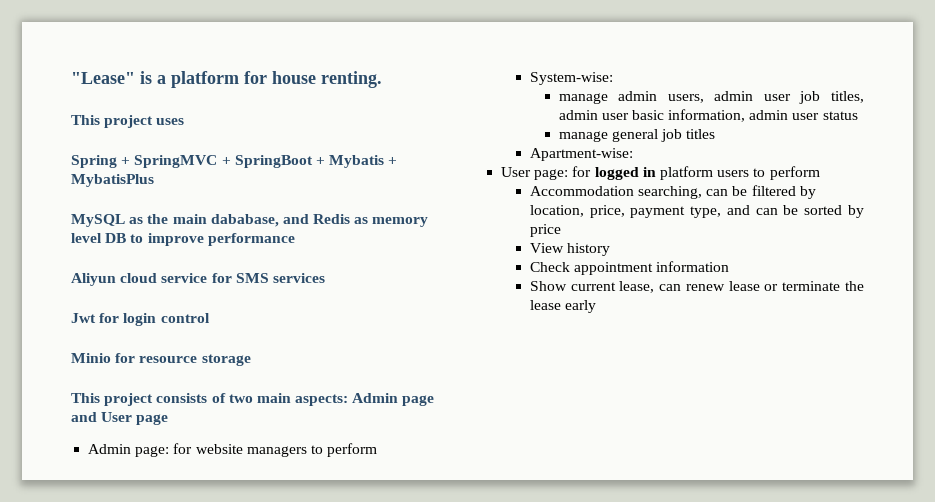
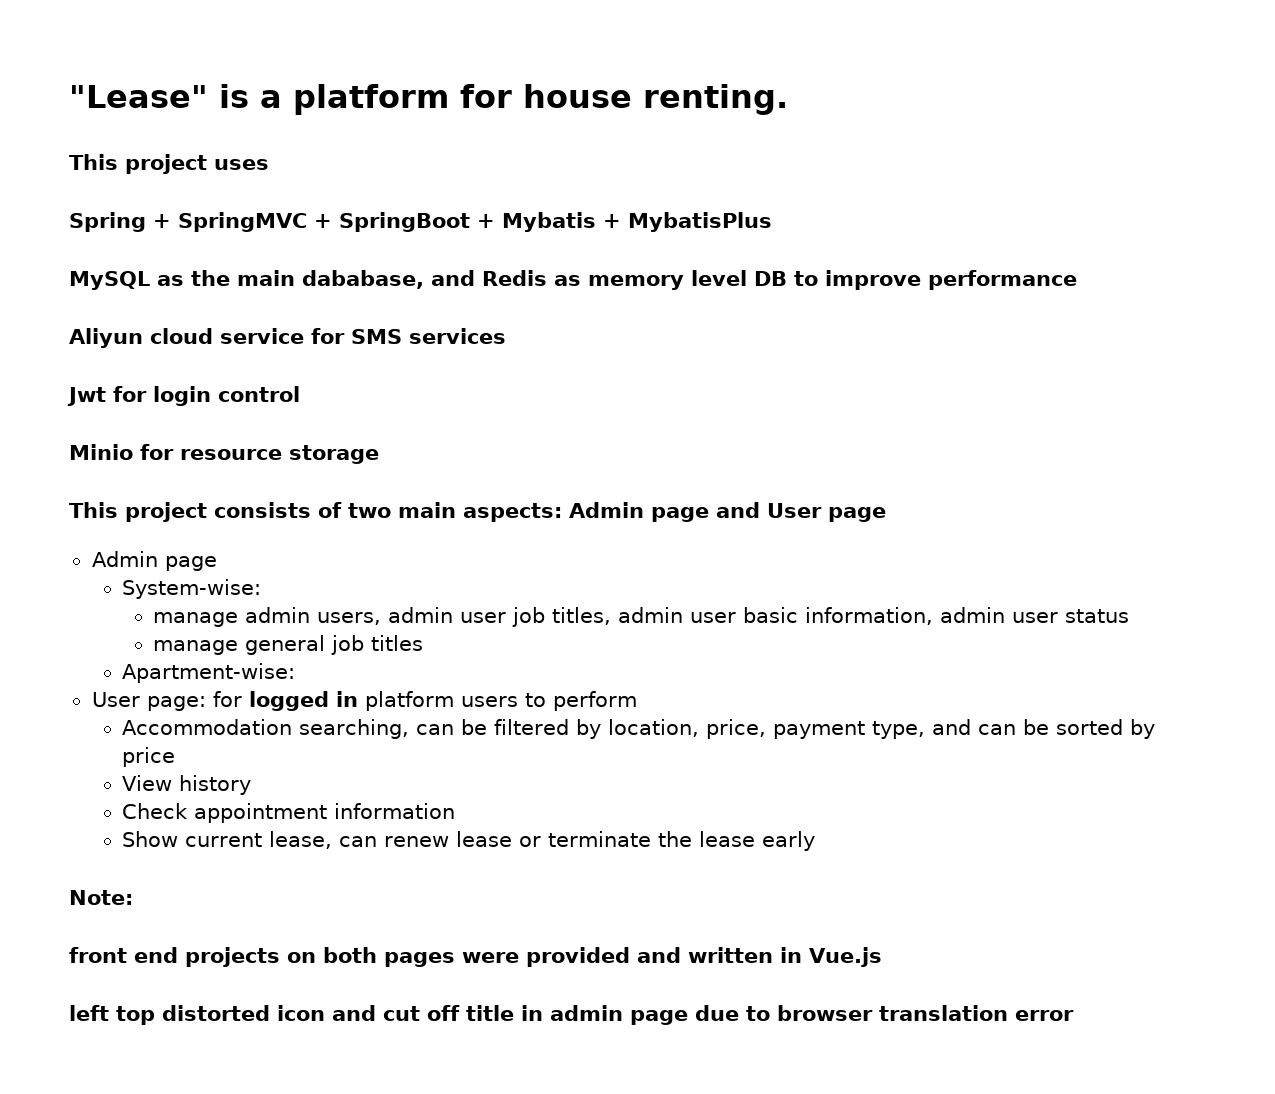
  This project consists of two main aspects: Admin page and User page
- Admin page: for website managers to perform
+ Admin page
+ Note:
+ front end projects on both pages were provided and written in Vue.js
+ left top distorted icon and cut off title in admin page due to browser translation error

